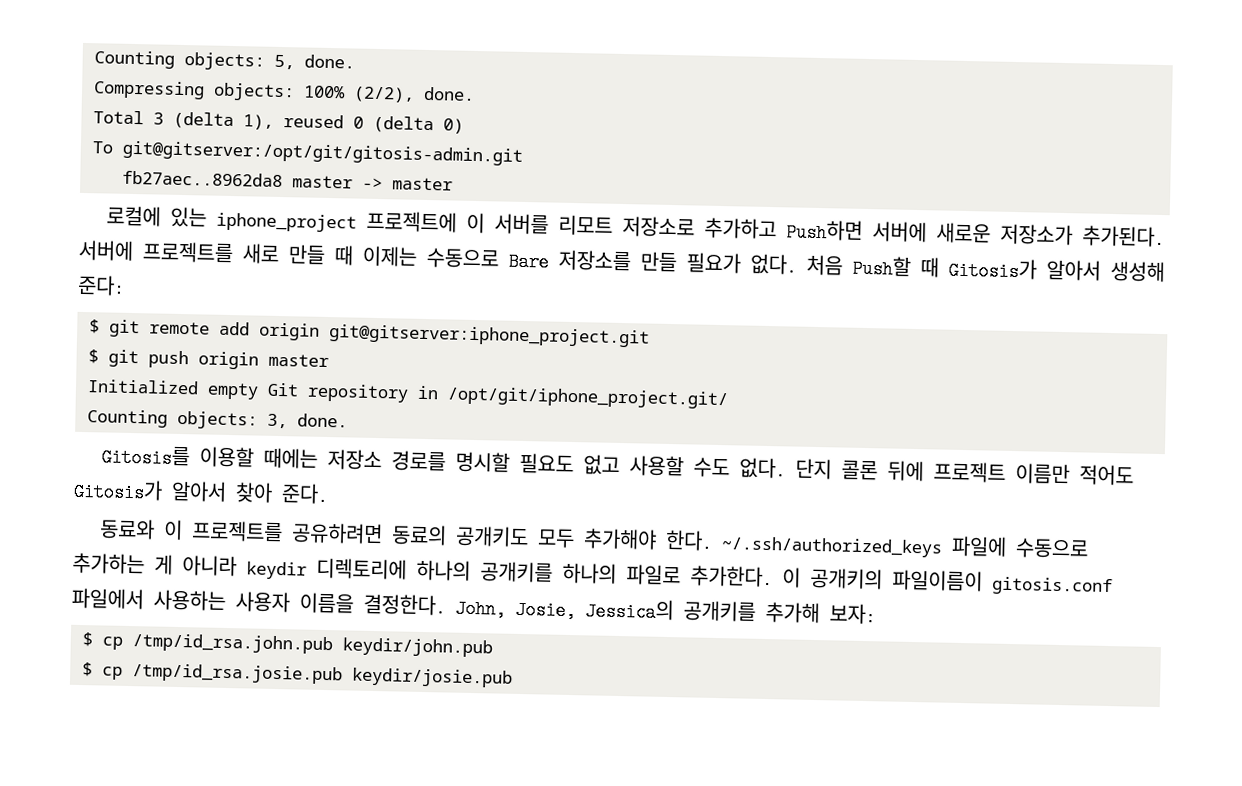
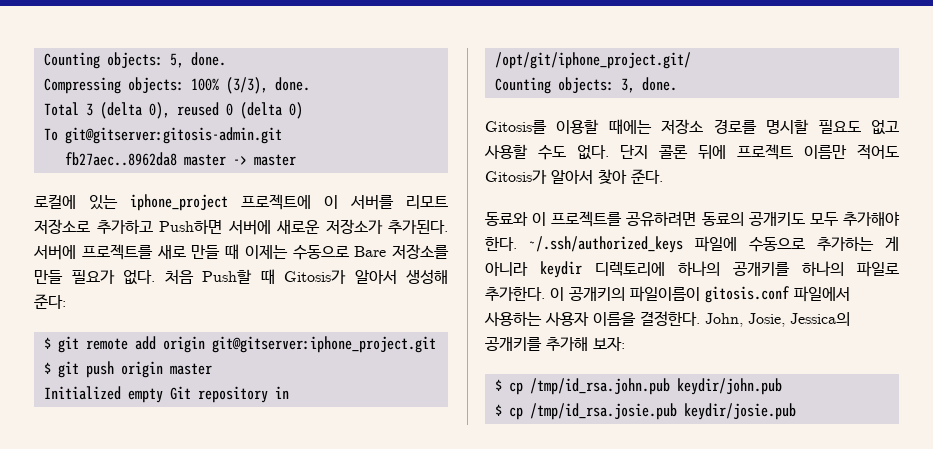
- Compressing objects: 100% (2/2), done.
+ Compressing objects: 100% (3/3), done.
- Total 3 (delta 1), reused 0 (delta 0)
+ Total 3 (delta 0), reused 0 (delta 0)
- To git@gitserver:/opt/git/gitosis-admin.git
+ To git@gitserver:gitosis-admin.git

